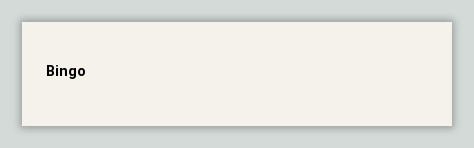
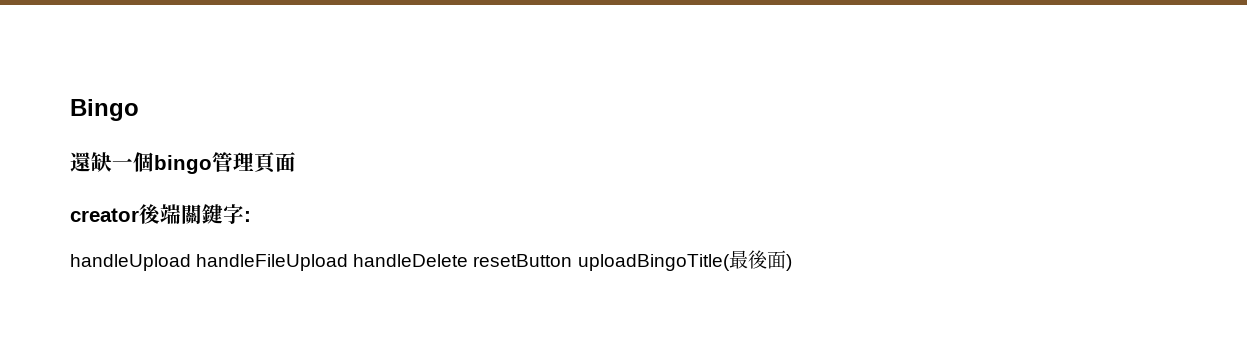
+ 還缺一個bingo管理頁面
+ creator後端關鍵字:
+ handleUpload handleFileUpload handleDelete resetButton uploadBingoTitle(最後面)

